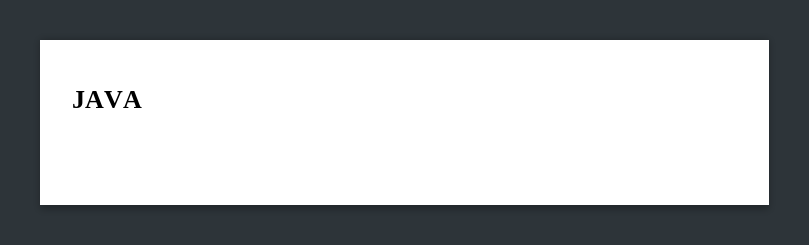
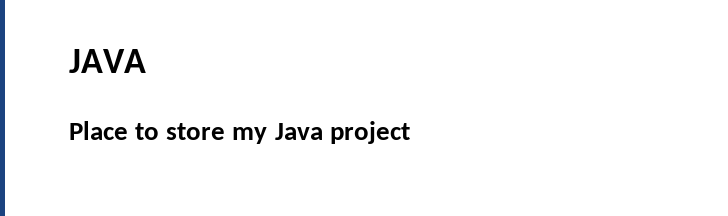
+ Place to store my Java project

